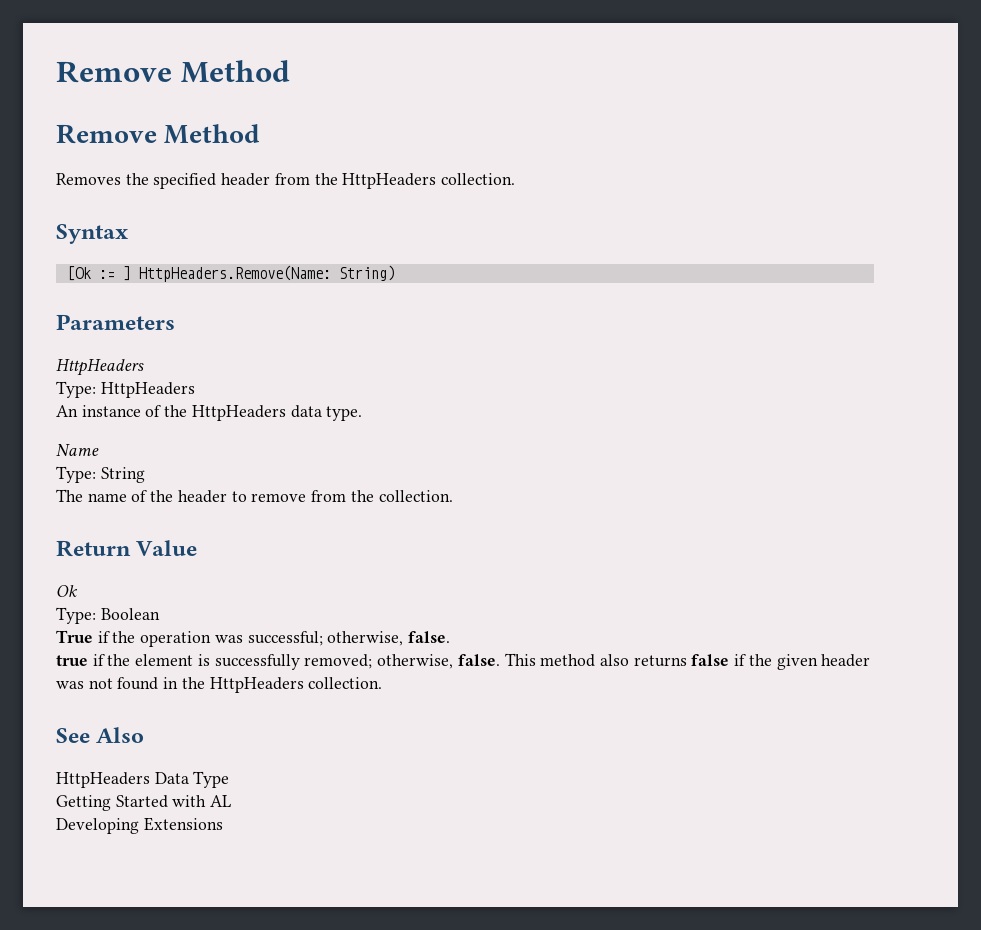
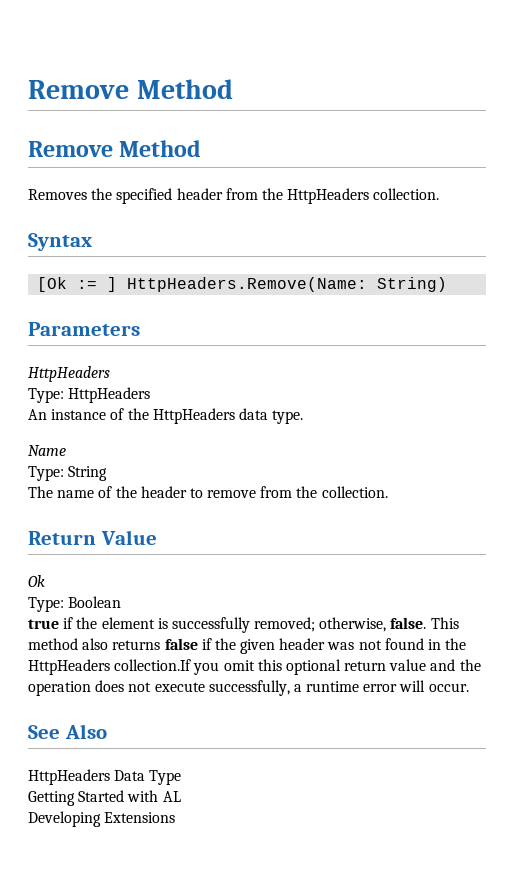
- True if the operation was successful; otherwise, false.
- This method also returns false if the given header was not found in the HttpHeaders collection.
+ This method also returns false if the given header was not found in the HttpHeaders collection.If you omit this optional return value and the operation does not execute successfully, a runtime error will occur.

